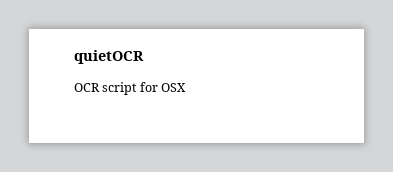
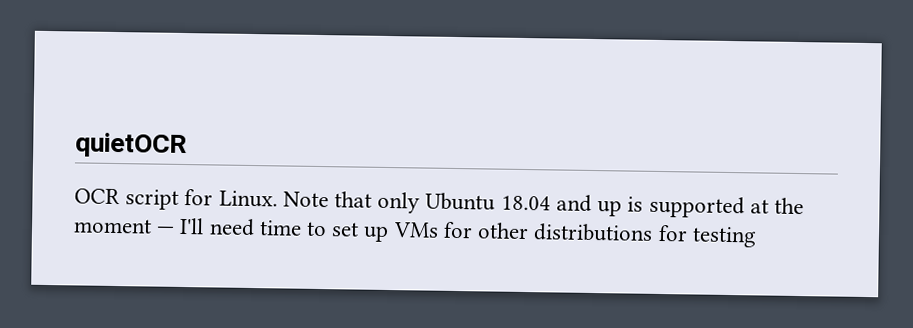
- OCR script for OSX
+ OCR script for Linux. Note that only Ubuntu 18.04 and up is supported at the moment — I'll need time to set up VMs for other distributions for testing

